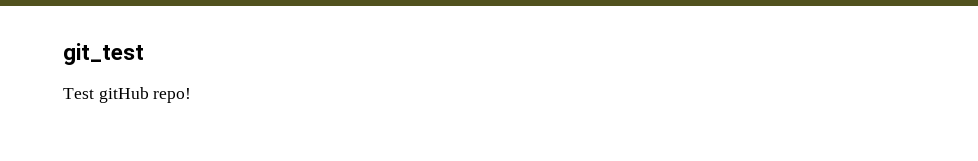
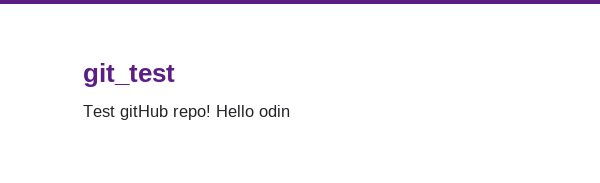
+ Hello odin

